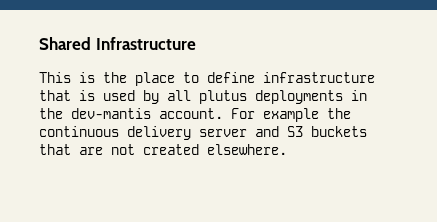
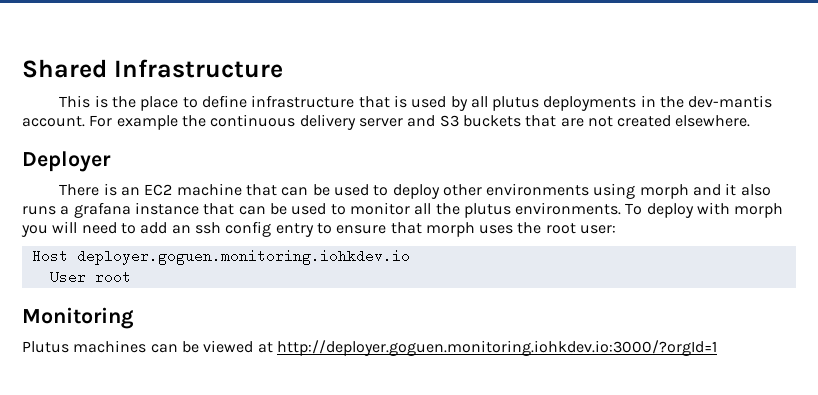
+ Deployer
+ There is an EC2 machine that can be used to deploy other environments using morph and it also runs a grafana instance that can be used to monitor all the plutus environments. To deploy with morph you will need to add an ssh config entry to ensure that morph uses the root user:
+ Host deployer.goguen.monitoring.iohkdev.io
+ User root
+ Monitoring
+ Plutus machines can be viewed at http://deployer.goguen.monitoring.iohkdev.io:3000/?orgId=1

